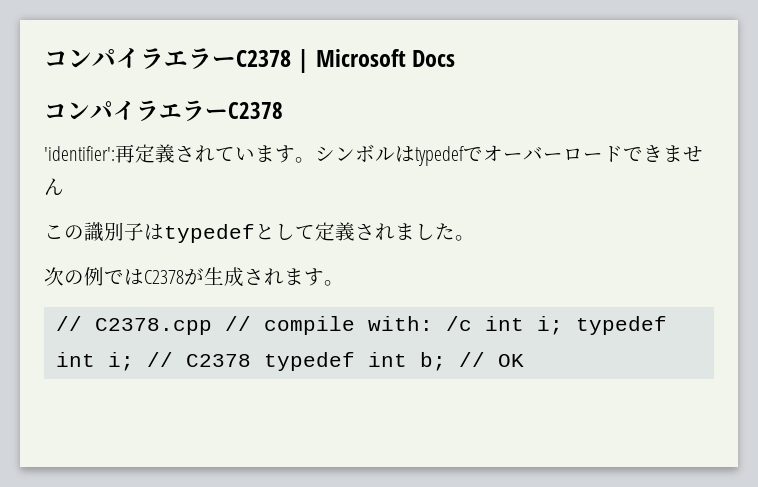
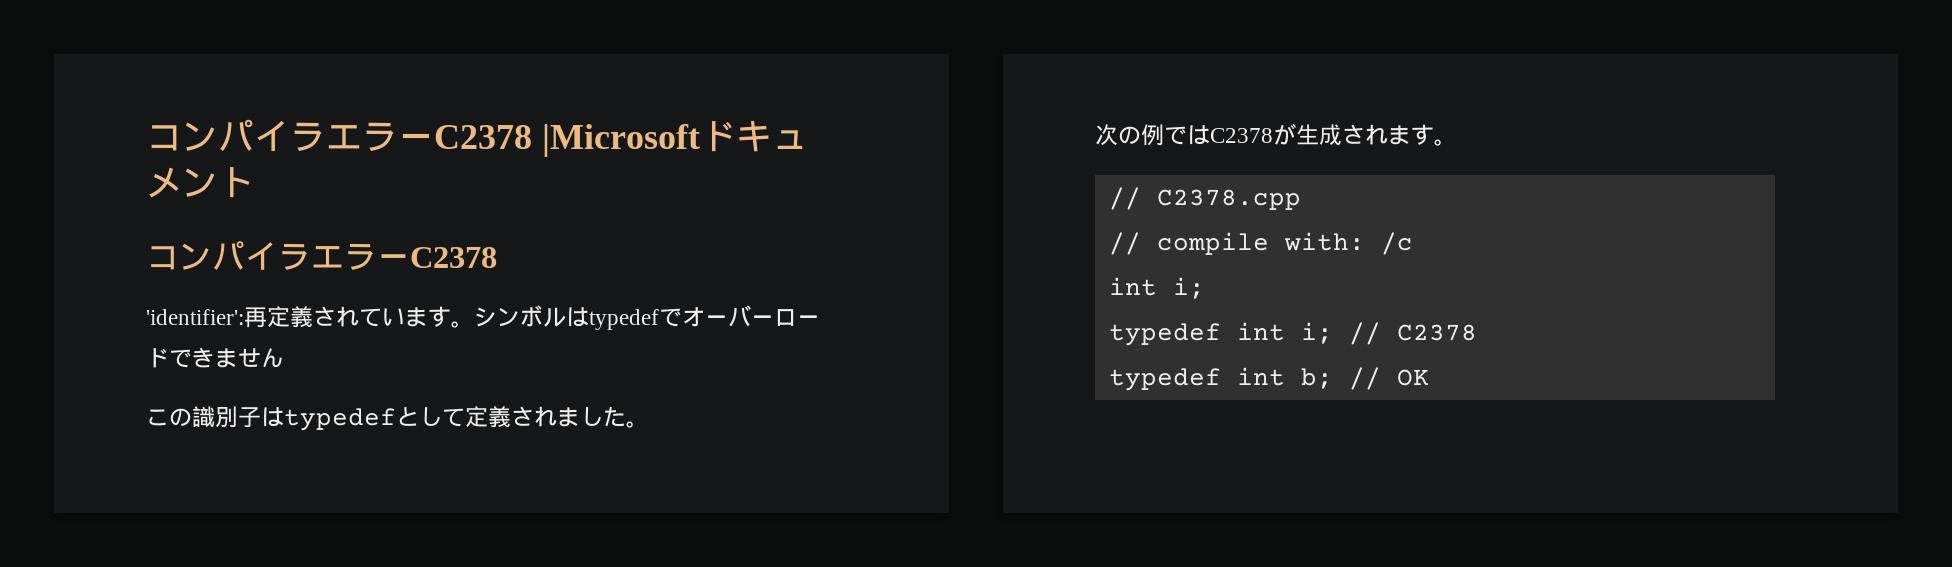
- コンパイラエラーC2378 | Microsoft Docs
+ コンパイラエラーC2378 |Microsoftドキュメント
- // C2378.cpp // compile with: /c int i; typedef int i; // C2378 typedef int b; // OK
+ // C2378.cpp
+ // compile with: /c
+ int i;
+ typedef int i; // C2378
+ typedef int b; // OK

